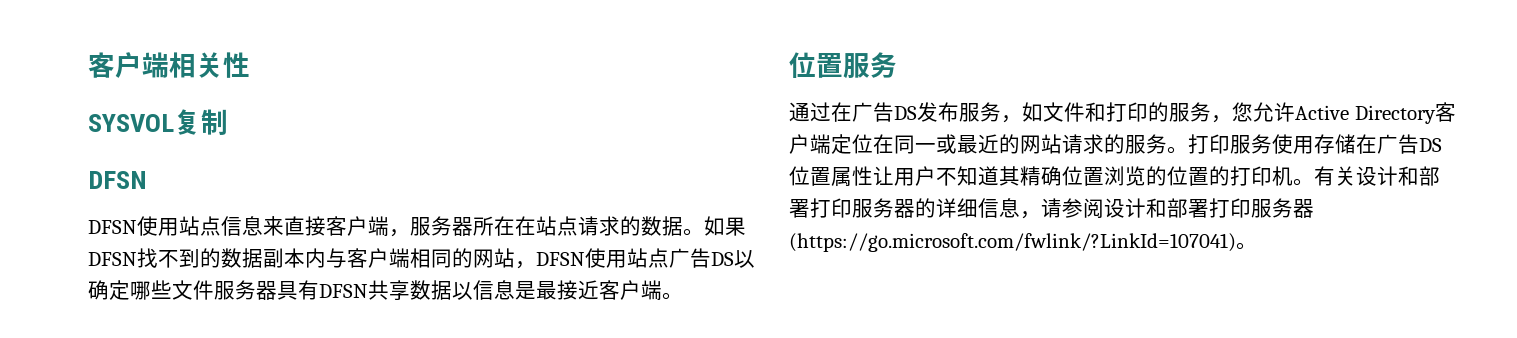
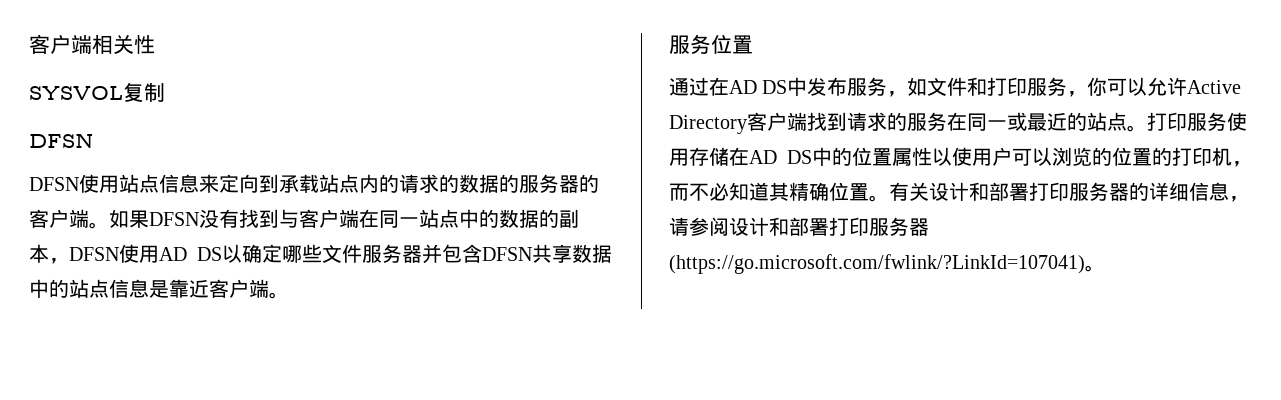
- DFSN使用站点信息来直接客户端，服务器所在在站点请求的数据。如果DFSN找不到的数据副本内与客户端相同的网站，DFSN使用站点广告DS以确定哪些文件服务器具有DFSN共享数据以信息是最接近客户端。
+ DFSN使用站点信息来定向到承载站点内的请求的数据的服务器的客户端。如果DFSN没有找到与客户端在同一站点中的数据的副本，DFSN使用AD DS以确定哪些文件服务器并包含DFSN共享数据中的站点信息是靠近客户端。
- 位置服务
+ 服务位置
- 通过在广告DS发布服务，如文件和打印的服务，您允许Active Directory客户端定位在同一或最近的网站请求的服务。
+ 通过在AD DS中发布服务，如文件和打印服务，你可以允许Active Directory客户端找到请求的服务在同一或最近的站点。
- 打印服务使用存储在广告DS位置属性让用户不知道其精确位置浏览的位置的打印机。
+ 打印服务使用存储在AD DS中的位置属性以使用户可以浏览的位置的打印机，而不必知道其精确位置。

